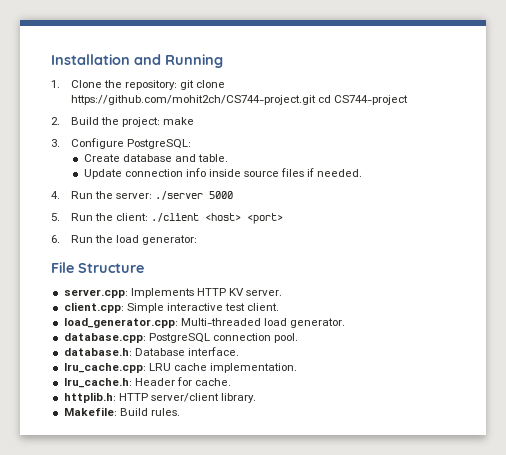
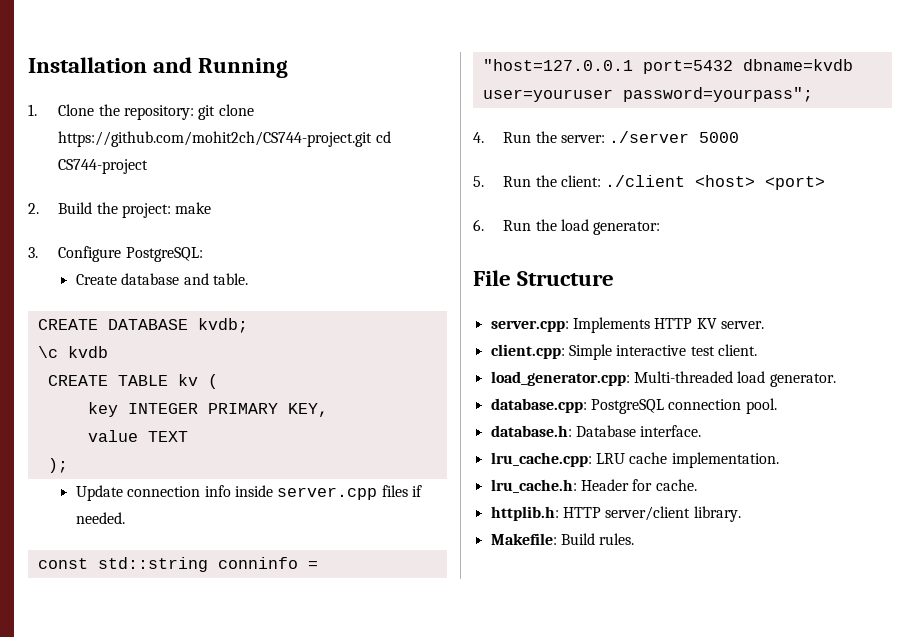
+ CREATE DATABASE kvdb;
+ \c kvdb
+ CREATE TABLE kv (
+ key INTEGER PRIMARY KEY,
+ value TEXT
+ );
- Update connection info inside source files if needed.
+ Update connection info inside server.cpp files if needed.
+ const std::string conninfo = "host=127.0.0.1 port=5432 dbname=kvdb user=youruser password=yourpass";

